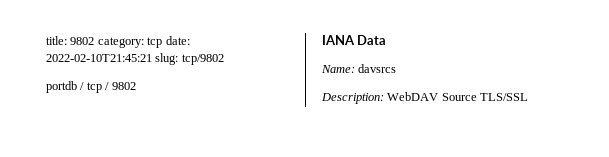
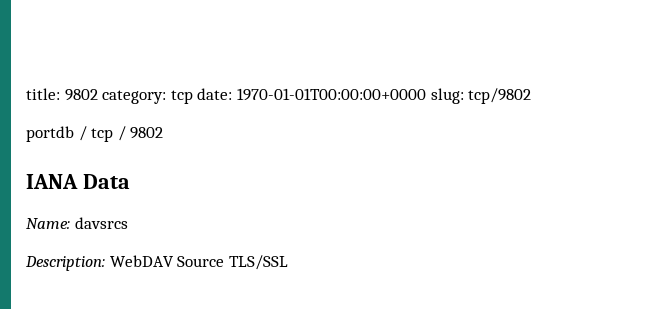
- title: 9802 category: tcp date: 2022-02-10T21:45:21 slug: tcp/9802
+ title: 9802 category: tcp date: 1970-01-01T00:00:00+0000 slug: tcp/9802

